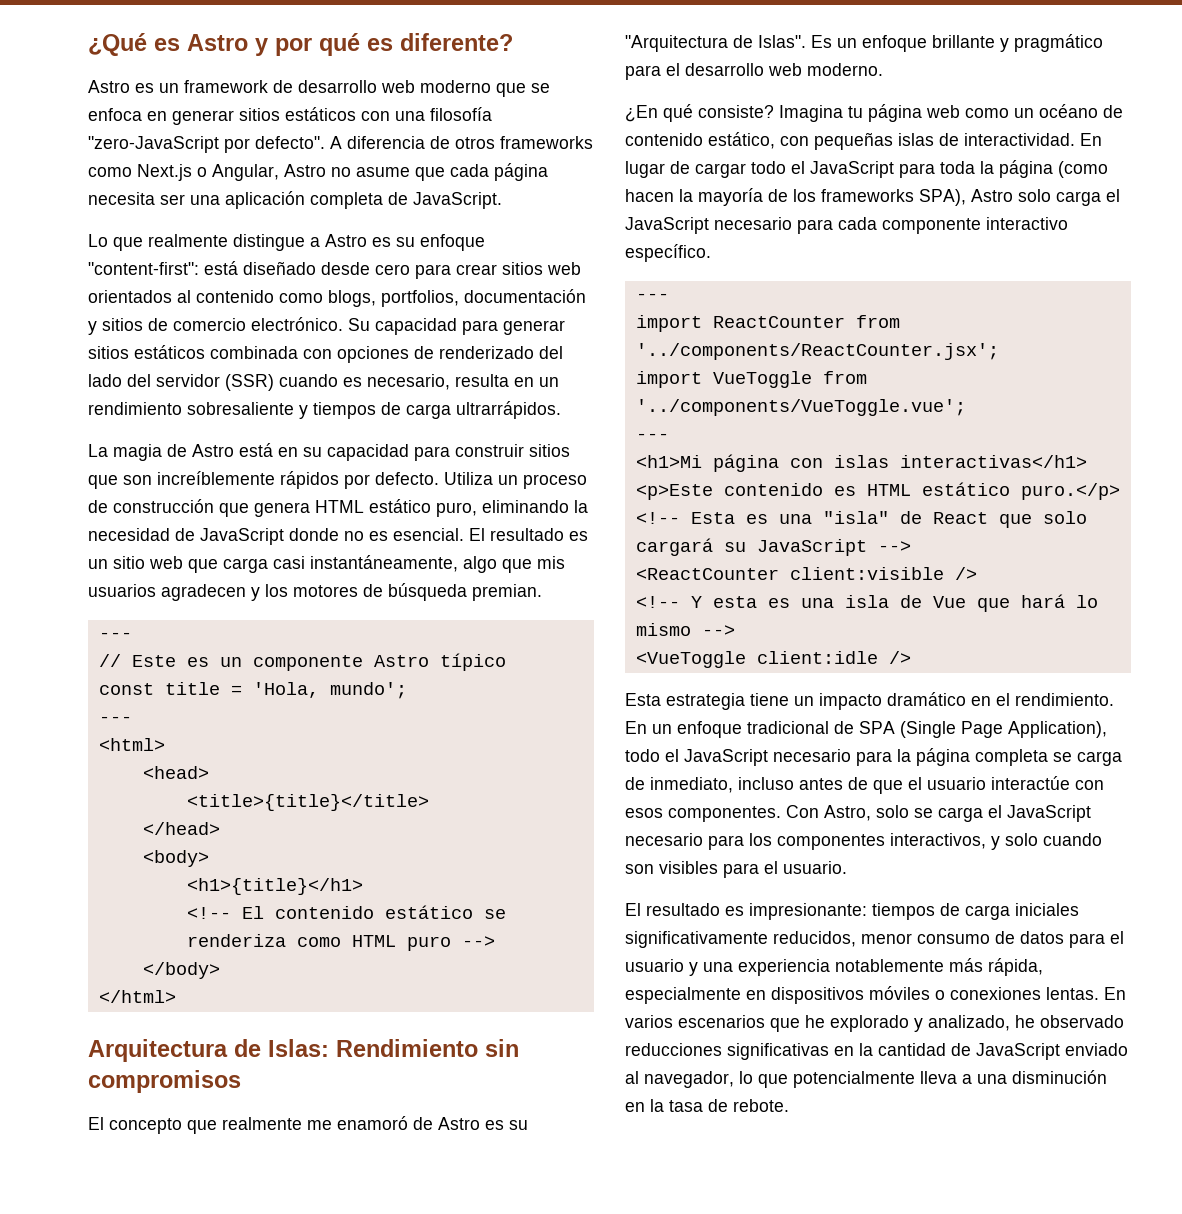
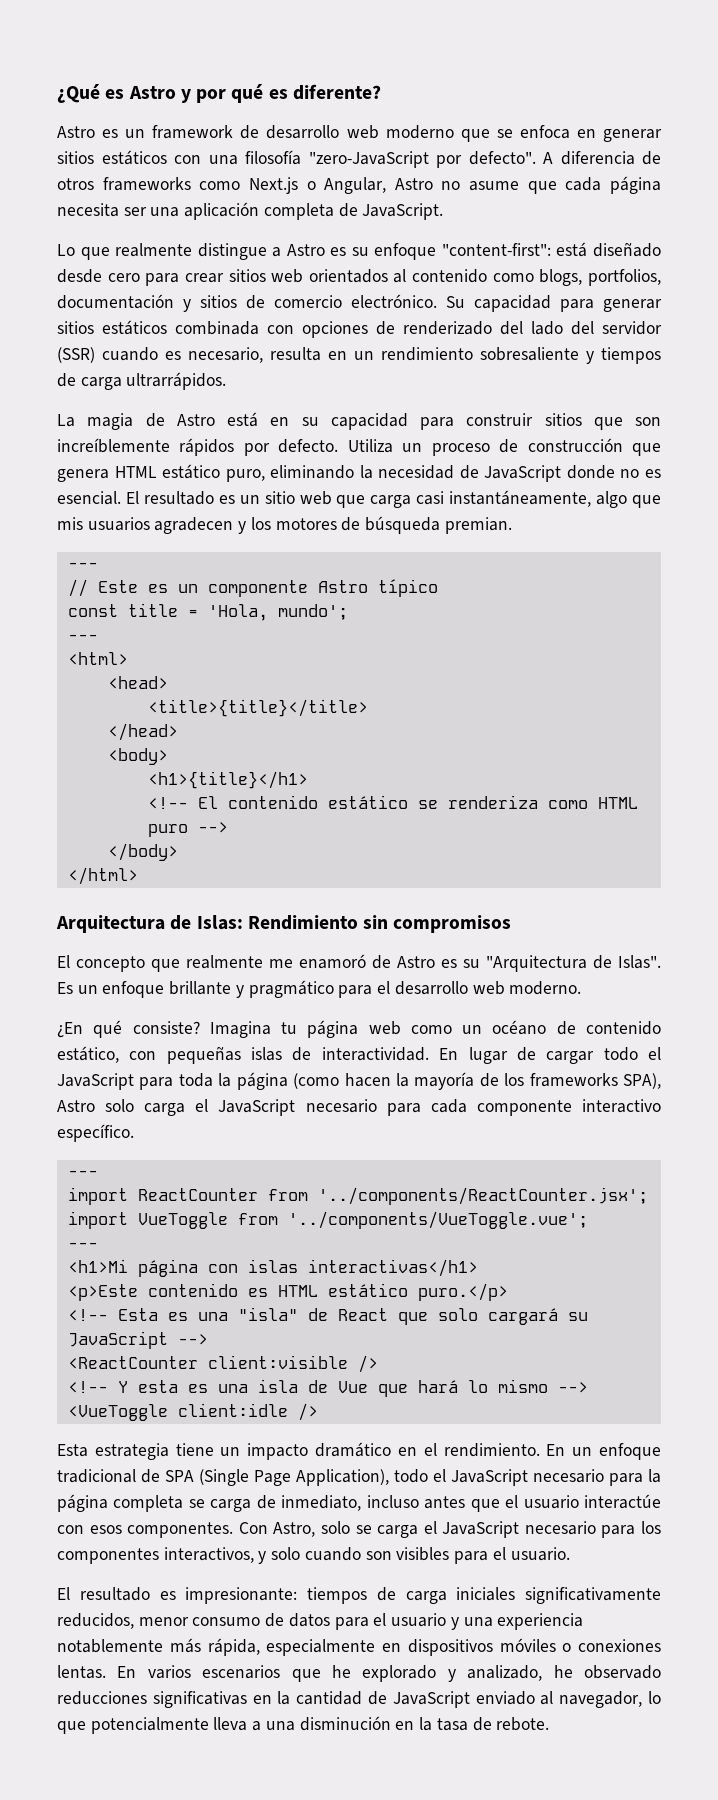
- En un enfoque tradicional de SPA (Single Page Application), todo el JavaScript necesario para la página completa se carga de inmediato, incluso antes de que el usuario interactúe con esos componentes.
+ En un enfoque tradicional de SPA (Single Page Application), todo el JavaScript necesario para la página completa se carga de inmediato, incluso antes que el usuario interactúe con esos componentes.

